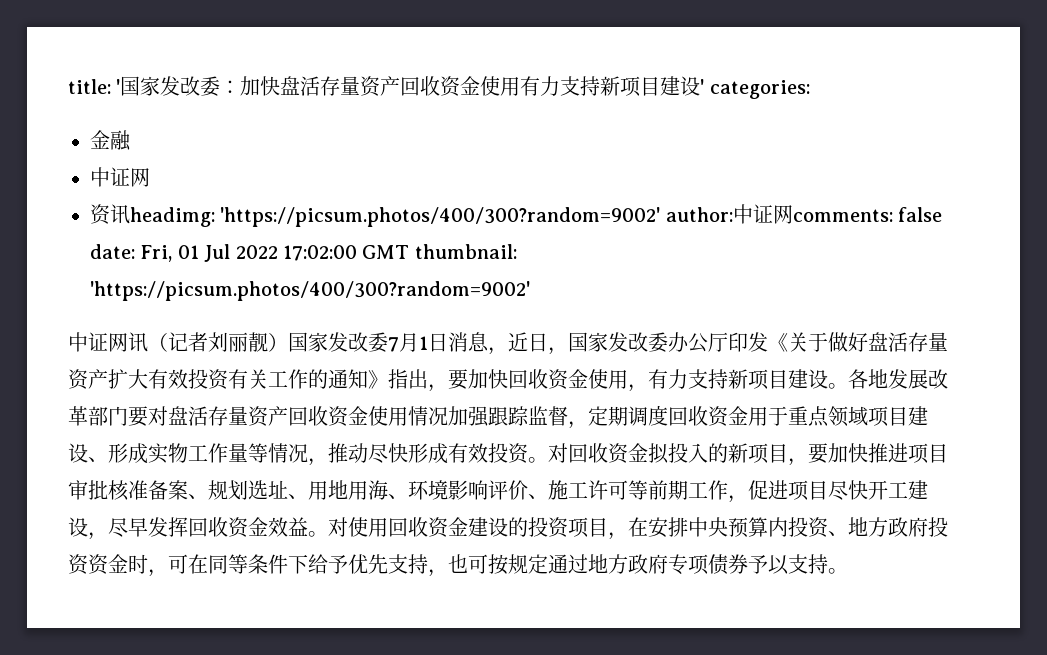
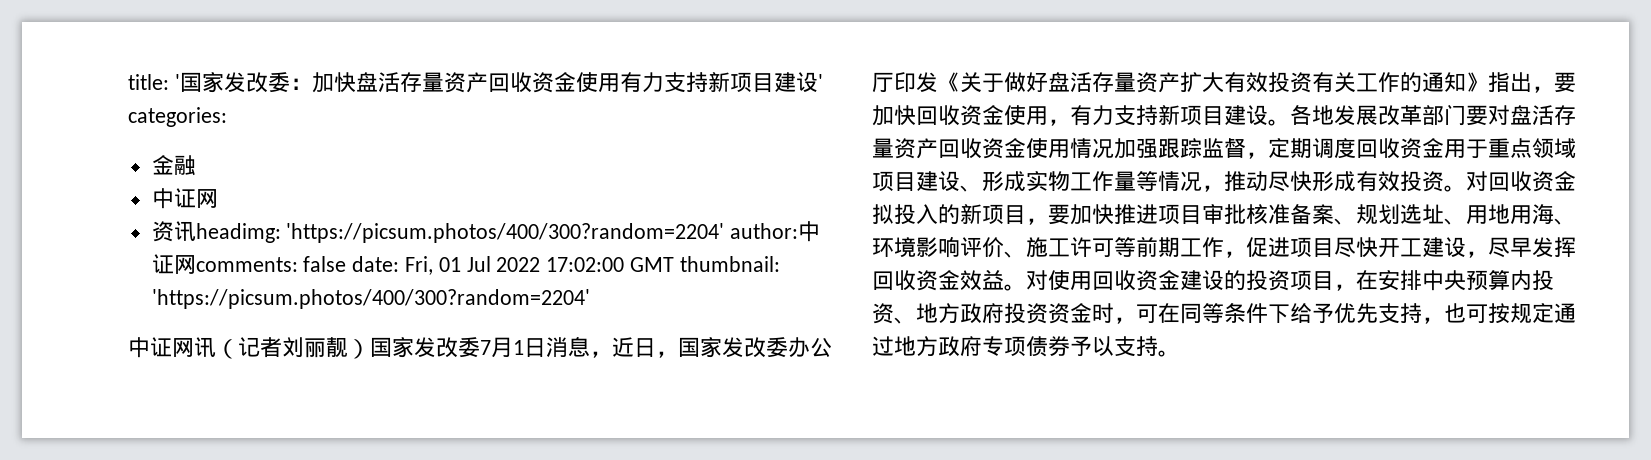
- 资讯headimg: 'https://picsum.photos/400/300?random=9002' author:中证网comments: false date: Fri, 01 Jul 2022 17:02:00 GMT thumbnail: 'https://picsum.photos/400/300?random=9002'
+ 资讯headimg: 'https://picsum.photos/400/300?random=2204' author:中证网comments: false date: Fri, 01 Jul 2022 17:02:00 GMT thumbnail: 'https://picsum.photos/400/300?random=2204'

